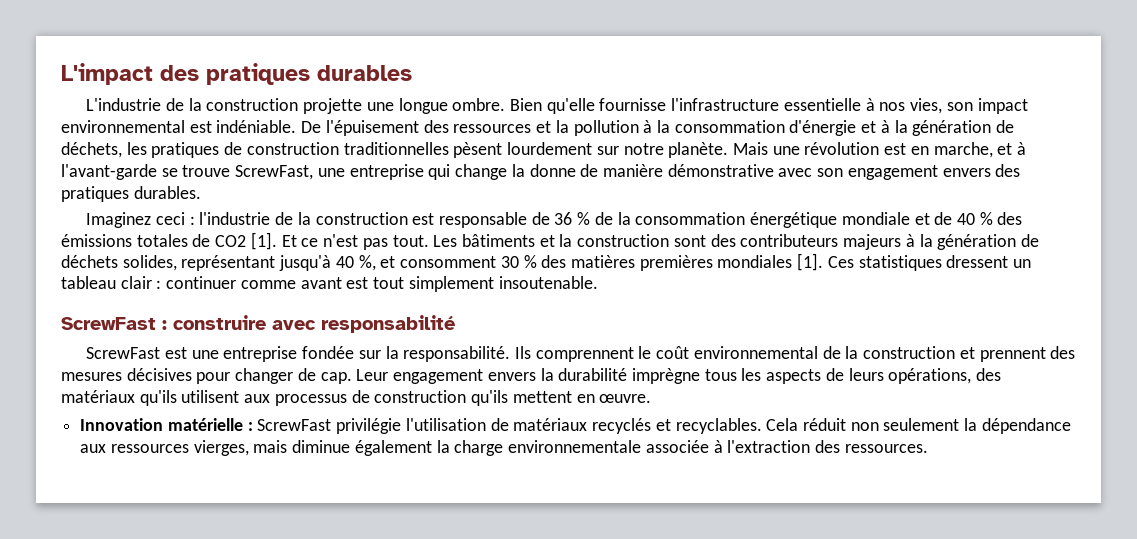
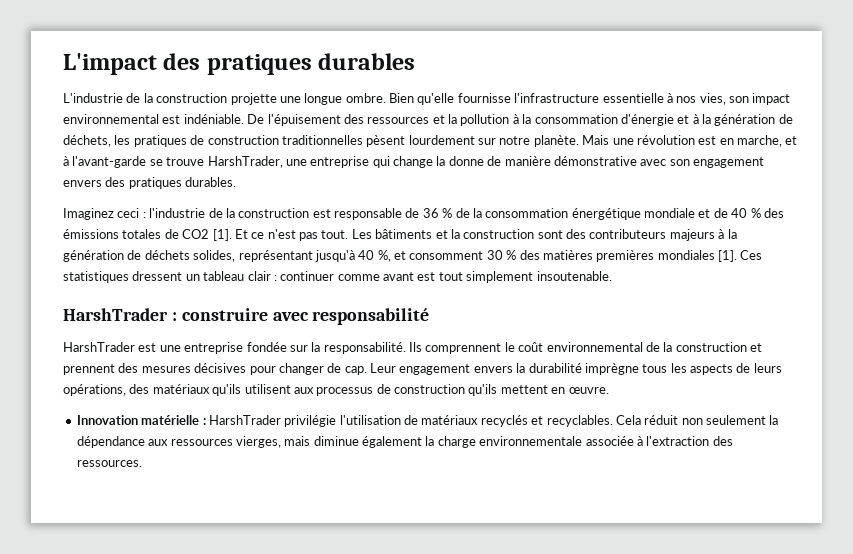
- Mais une révolution est en marche, et à l'avant-garde se trouve ScrewFast, une entreprise qui change la donne de manière démonstrative avec son engagement envers des pratiques durables.
+ Mais une révolution est en marche, et à l'avant-garde se trouve HarshTrader, une entreprise qui change la donne de manière démonstrative avec son engagement envers des pratiques durables.
- ScrewFast : construire avec responsabilité
+ HarshTrader : construire avec responsabilité
- ScrewFast est une entreprise fondée sur la responsabilité.
+ HarshTrader est une entreprise fondée sur la responsabilité.
- Innovation matérielle : ScrewFast privilégie l'utilisation de matériaux recyclés et recyclables.
+ Innovation matérielle : HarshTrader privilégie l'utilisation de matériaux recyclés et recyclables.

